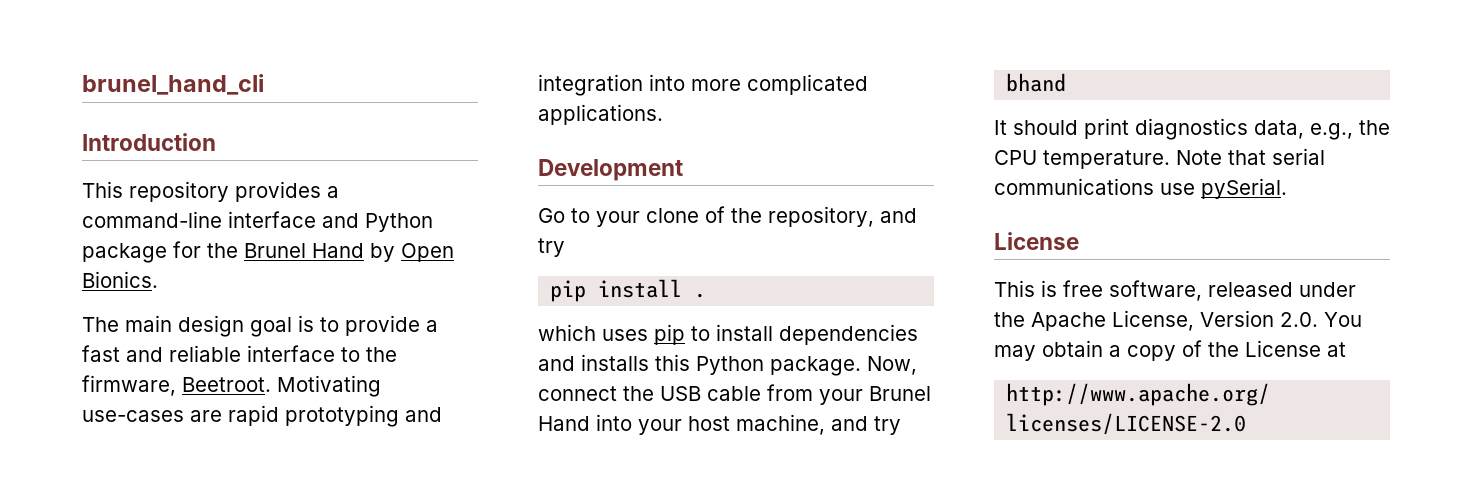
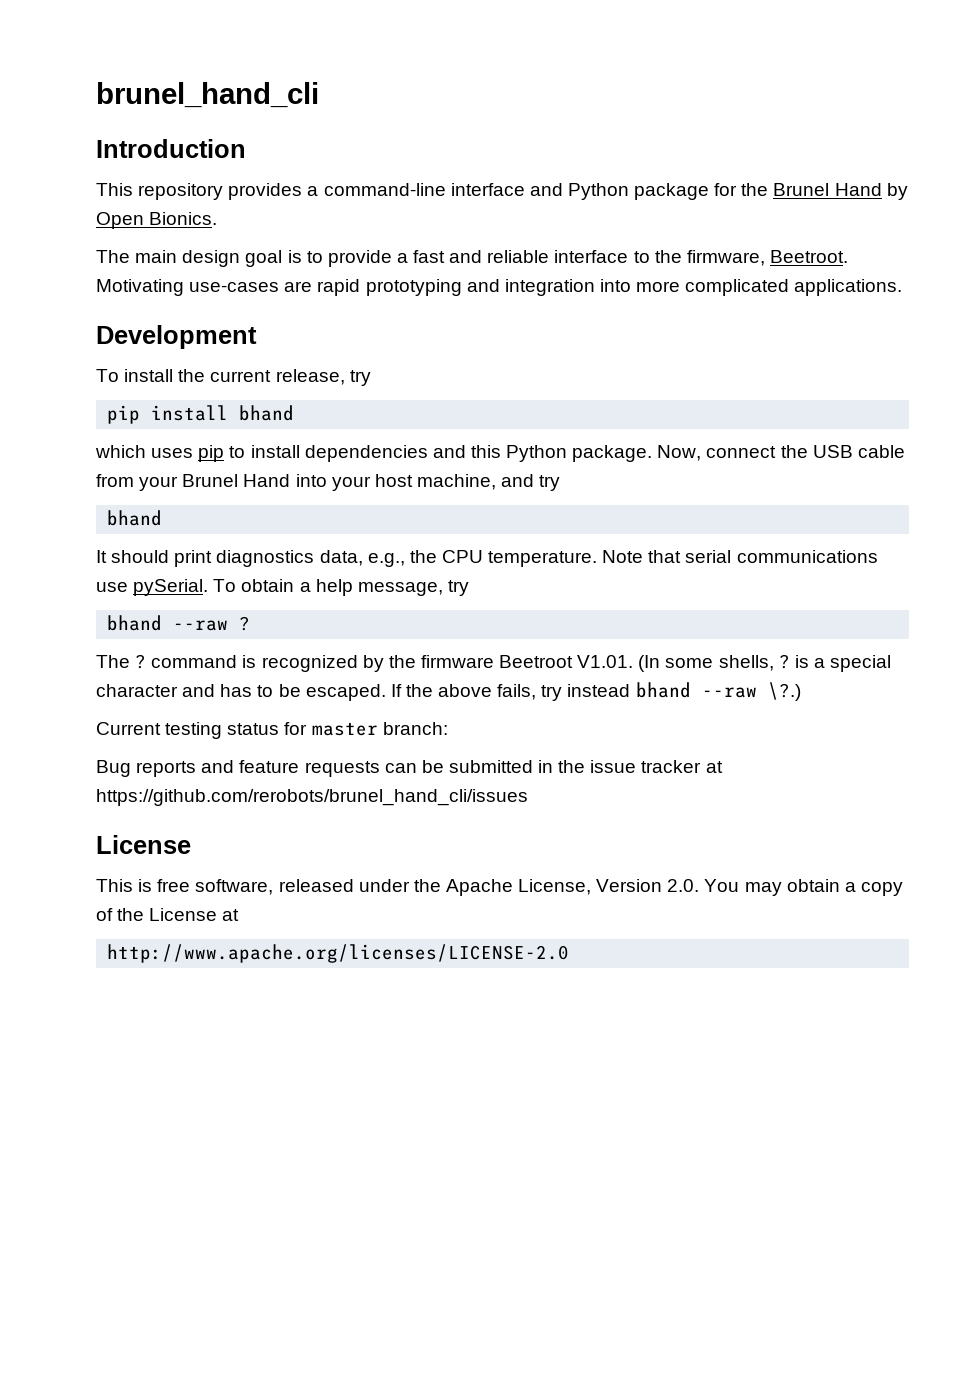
- Go to your clone of the repository, and try
+ To install the current release, try
- pip install .
+ pip install bhand
- which uses pip to install dependencies and installs this Python package.
+ which uses pip to install dependencies and this Python package.
+ To obtain a help message, try
+ bhand --raw ?
+ The ? command is recognized by the firmware Beetroot V1.01. (In some shells, ? is a special character and has to be escaped. If the above fails, try instead bhand --raw \?.)
+ Current testing status for master branch:
+ Bug reports and feature requests can be submitted in the issue tracker at https://github.com/rerobots/brunel_hand_cli/issues

